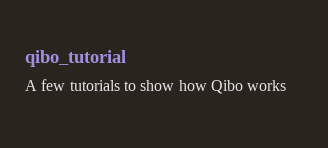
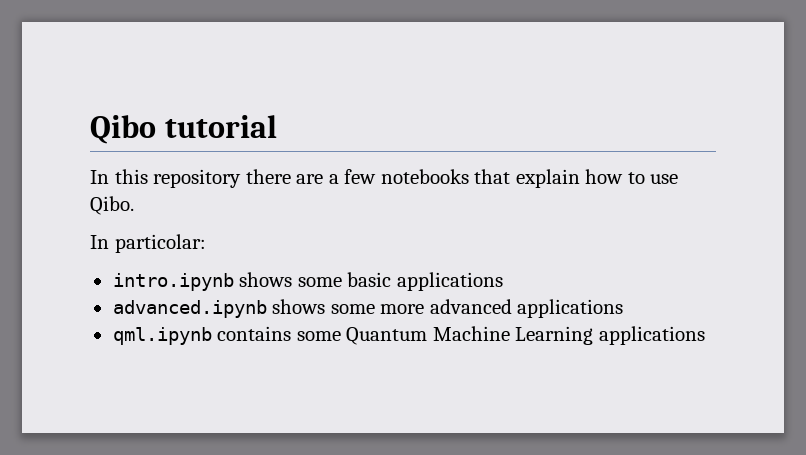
- qibo_tutorial
- A few tutorials to show how Qibo works
+ Qibo tutorial
+ In this repository there are a few notebooks that explain how to use Qibo.
+ In particolar:
+ intro.ipynb shows some basic applications
+ advanced.ipynb shows some more advanced applications
+ qml.ipynb contains some Quantum Machine Learning applications

